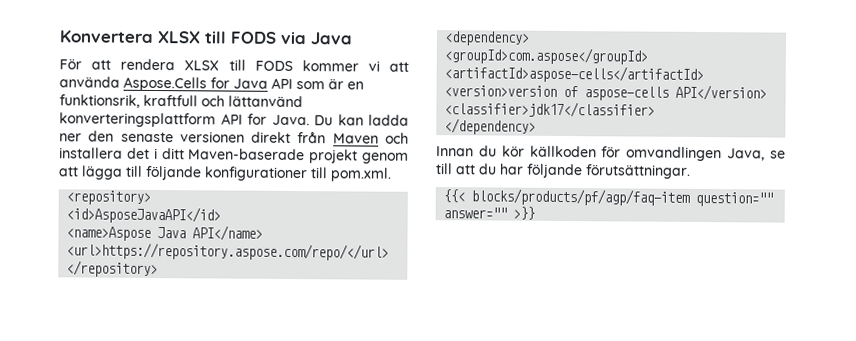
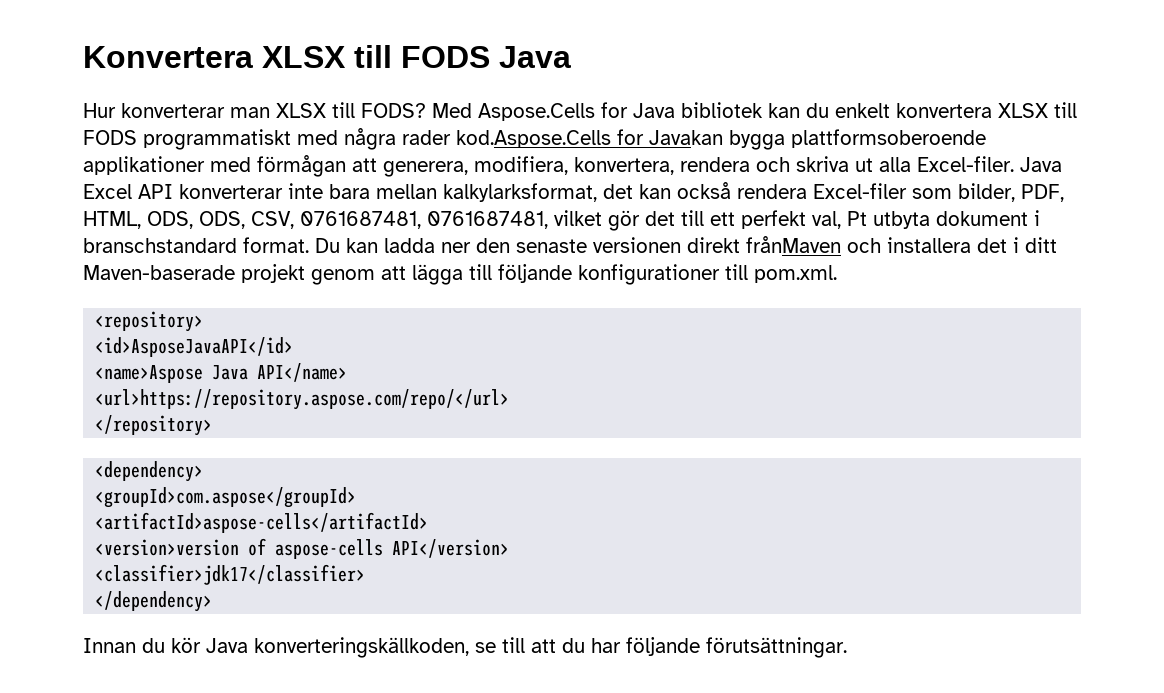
- Konvertera XLSX till FODS via Java
+ Konvertera XLSX till FODS Java
- För att rendera XLSX till FODS kommer vi att använda Aspose.Cells for Java API som är en funktionsrik, kraftfull och lättanvänd konverteringsplattform API for Java.
+ Hur konverterar man XLSX till FODS? Med Aspose.Cells for Java bibliotek kan du enkelt konvertera XLSX till FODS programmatiskt med några rader kod.Aspose.Cells for Javakan bygga plattformsoberoende applikationer med förmågan att generera, modifiera, konvertera, rendera och skriva ut alla Excel-filer. Java Excel API konverterar inte bara mellan kalkylarksformat, det kan också rendera Excel-filer som bilder, PDF, HTML, ODS, ODS, CSV, 0761687481, 0761687481, vilket gör det till ett perfekt val, Pt utbyta dokument i branschstandard format.
- Du kan ladda ner den senaste versionen direkt från Maven och installera det i ditt Maven-baserade projekt genom att lägga till följande konfigurationer till pom.xml.
+ Du kan ladda ner den senaste versionen direkt frånMaven och installera det i ditt Maven-baserade projekt genom att lägga till följande konfigurationer till pom.xml.
- Innan du kör källkoden för omvandlingen Java, se till att du har följande förutsättningar.
+ Innan du kör Java konverteringskällkoden, se till att du har följande förutsättningar.
- {{< blocks/products/pf/agp/faq-item question="" answer="" >}}

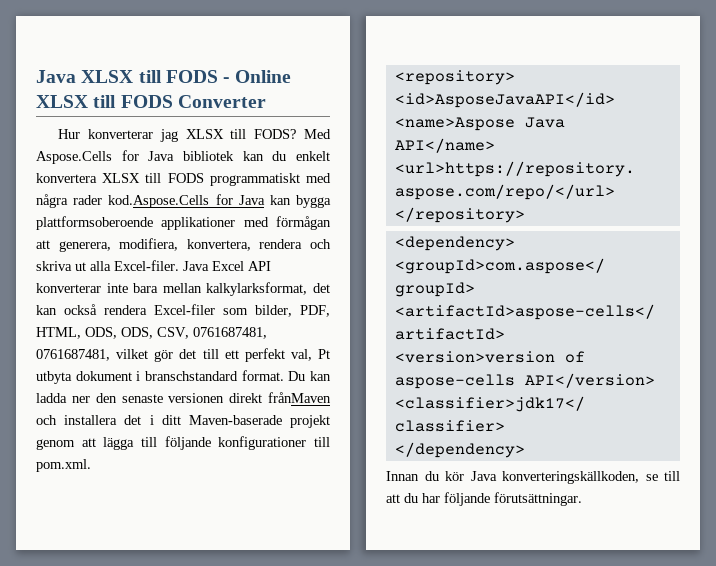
- Konvertera XLSX till FODS Java
+ Java XLSX till FODS - Online XLSX till FODS Converter
- Hur konverterar man XLSX till FODS?
+ Hur konverterar jag XLSX till FODS?
- Med Aspose.Cells for Java bibliotek kan du enkelt konvertera XLSX till FODS programmatiskt med några rader kod.Aspose.Cells for Javakan bygga plattformsoberoende applikationer med förmågan att generera, modifiera, konvertera, rendera och skriva ut alla Excel-filer.
+ Med Aspose.Cells for Java bibliotek kan du enkelt konvertera XLSX till FODS programmatiskt med några rader kod.Aspose.Cells for Java kan bygga plattformsoberoende applikationer med förmågan att generera, modifiera, konvertera, rendera och skriva ut alla Excel-filer.

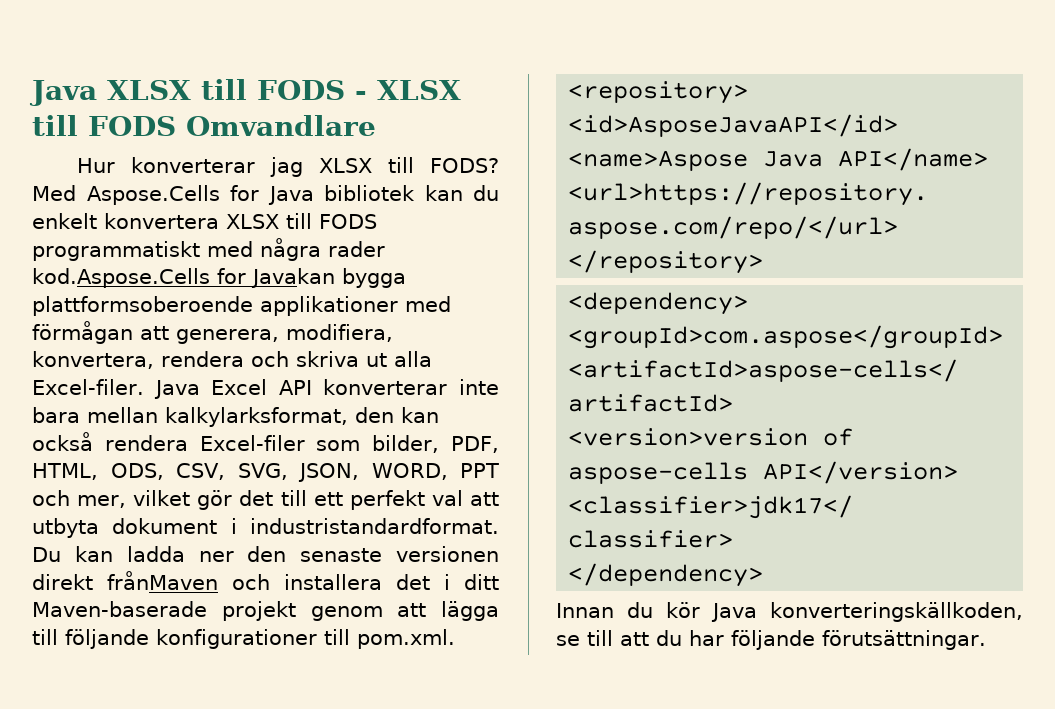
- Java XLSX till FODS - Online XLSX till FODS Converter
+ Java XLSX till FODS - XLSX till FODS Omvandlare
- Med Aspose.Cells for Java bibliotek kan du enkelt konvertera XLSX till FODS programmatiskt med några rader kod.Aspose.Cells for Java kan bygga plattformsoberoende applikationer med förmågan att generera, modifiera, konvertera, rendera och skriva ut alla Excel-filer.
+ Med Aspose.Cells for Java bibliotek kan du enkelt konvertera XLSX till FODS programmatiskt med några rader kod.Aspose.Cells for Javakan bygga plattformsoberoende applikationer med förmågan att generera, modifiera, konvertera, rendera och skriva ut alla Excel-filer.
- Java Excel API konverterar inte bara mellan kalkylarksformat, det kan också rendera Excel-filer som bilder, PDF, HTML, ODS, ODS, CSV, 0761687481, 0761687481, vilket gör det till ett perfekt val, Pt utbyta dokument i branschstandard format.
+ Java Excel API konverterar inte bara mellan kalkylarksformat, den kan också rendera Excel-filer som bilder, PDF, HTML, ODS, CSV, SVG, JSON, WORD, PPT och mer, vilket gör det till ett perfekt val att utbyta dokument i industristandardformat.

